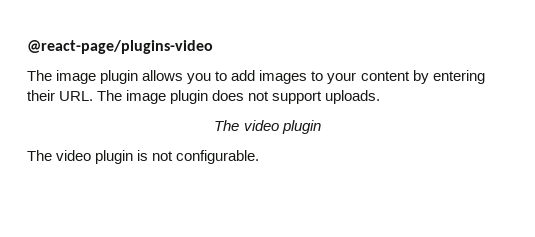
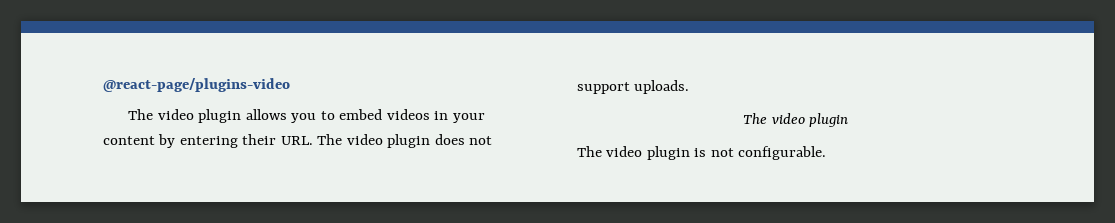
- The image plugin allows you to add images to your content by entering their URL. The image plugin does not support uploads.
+ The video plugin allows you to embed videos in your content by entering their URL. The video plugin does not support uploads.

